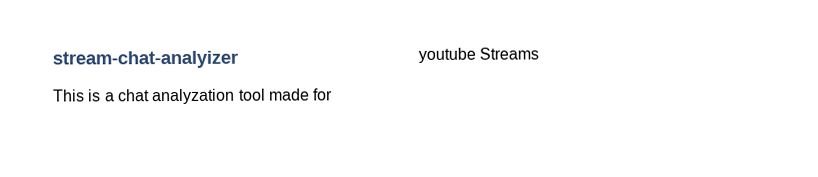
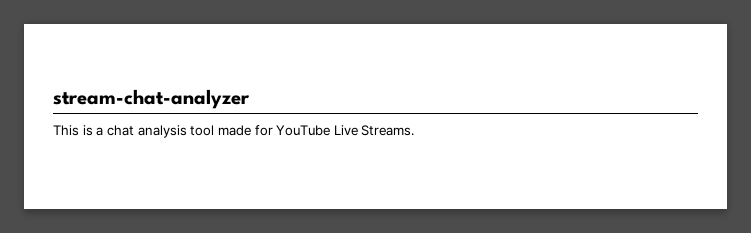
- stream-chat-analyizer
+ stream-chat-analyzer
- This is a chat analyzation tool made for youtube Streams
+ This is a chat analysis tool made for YouTube Live Streams.

